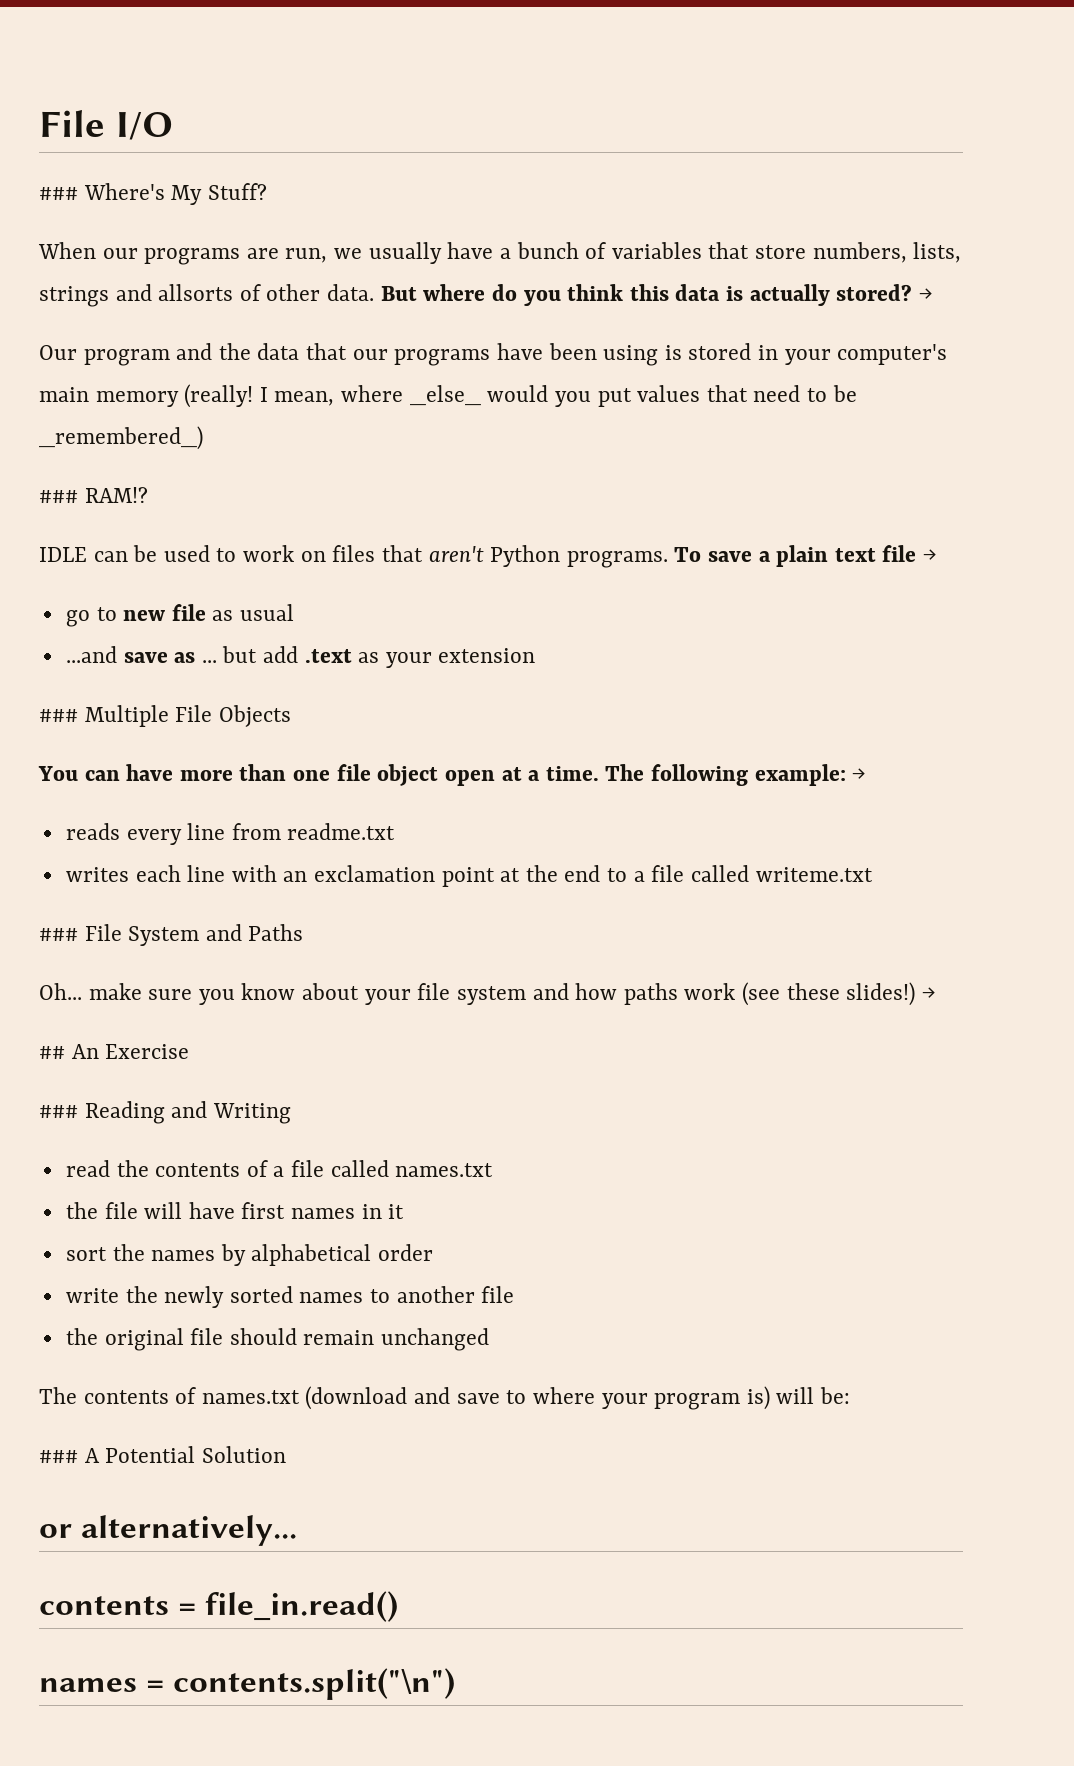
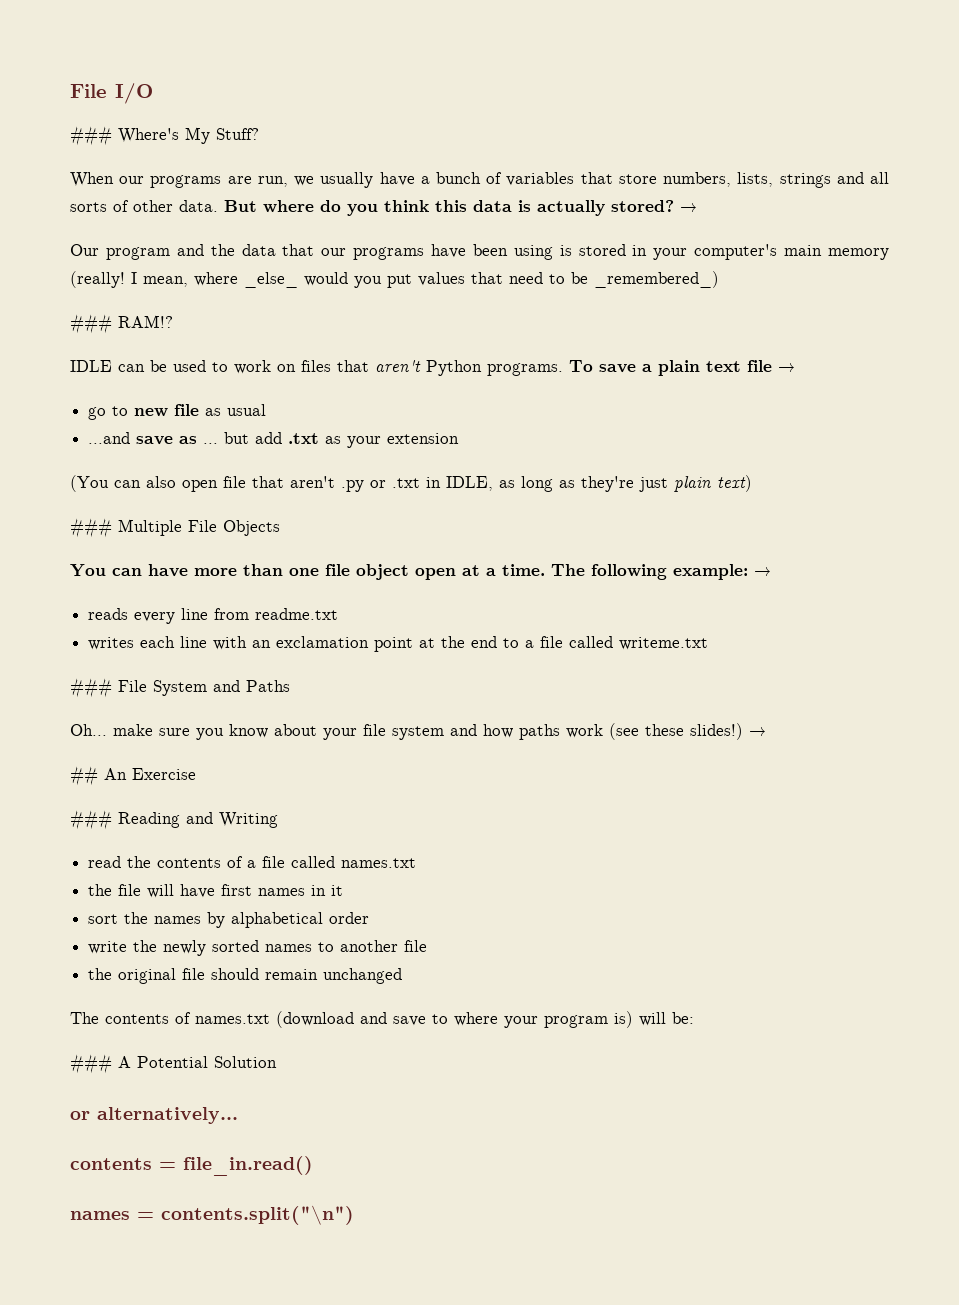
- When our programs are run, we usually have a bunch of variables that store numbers, lists, strings and allsorts of other data.
+ When our programs are run, we usually have a bunch of variables that store numbers, lists, strings and all sorts of other data.
- ...and save as ... but add .text as your extension
+ ...and save as ... but add .txt as your extension
+ (You can also open file that aren't .py or .txt in IDLE, as long as they're just plain text)

